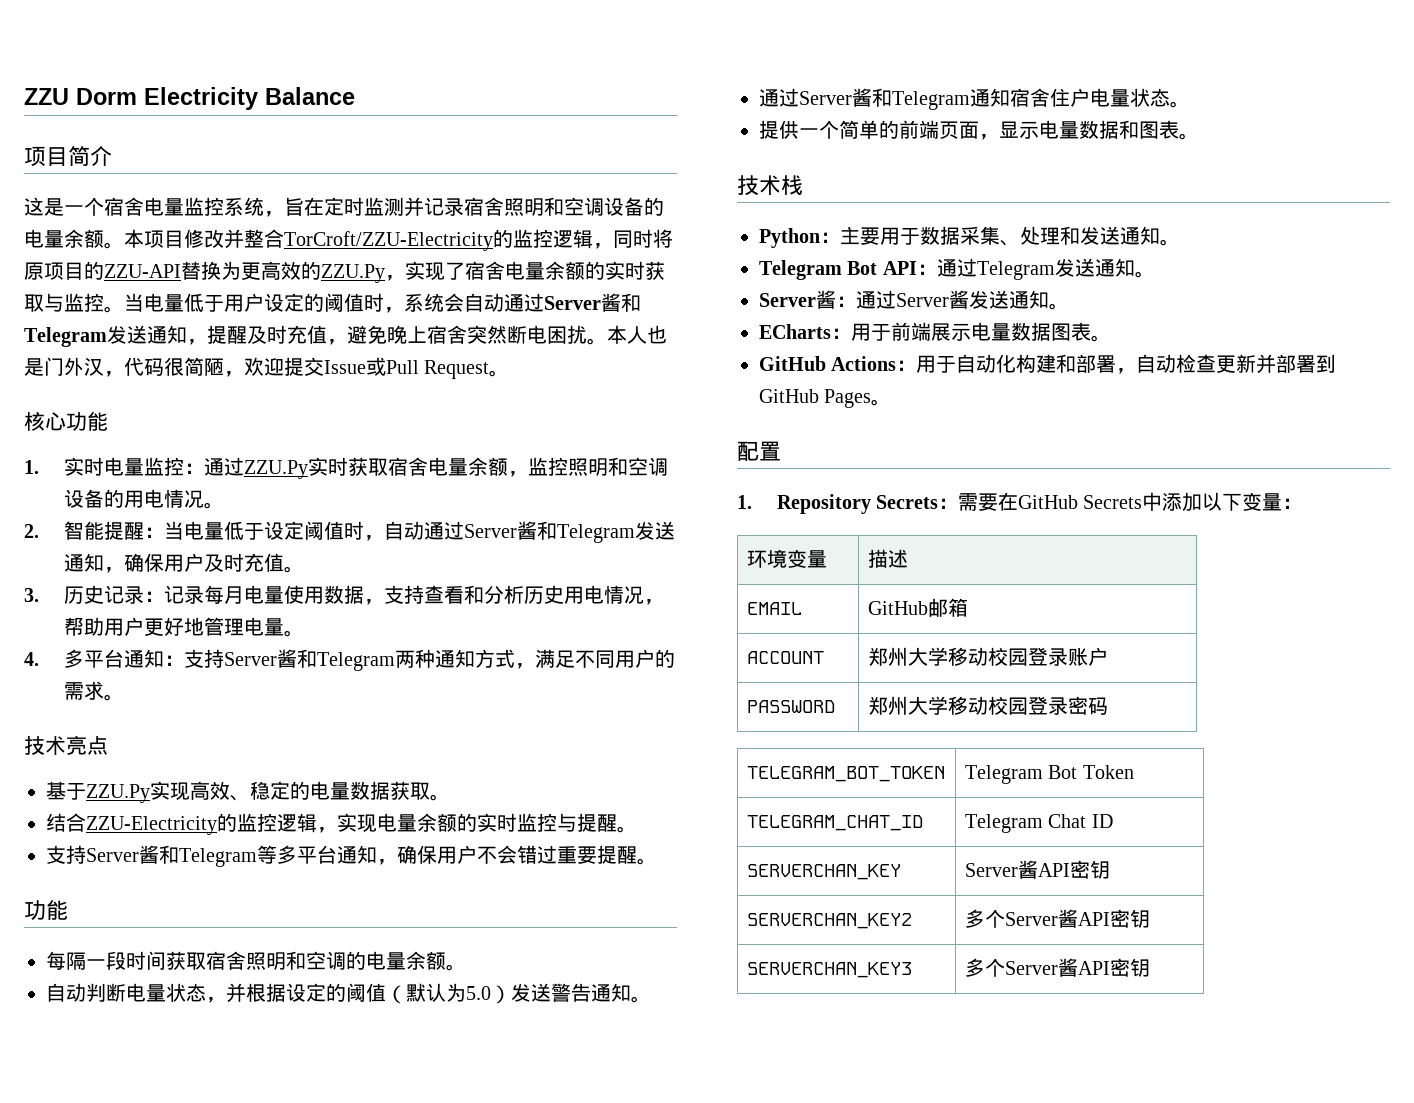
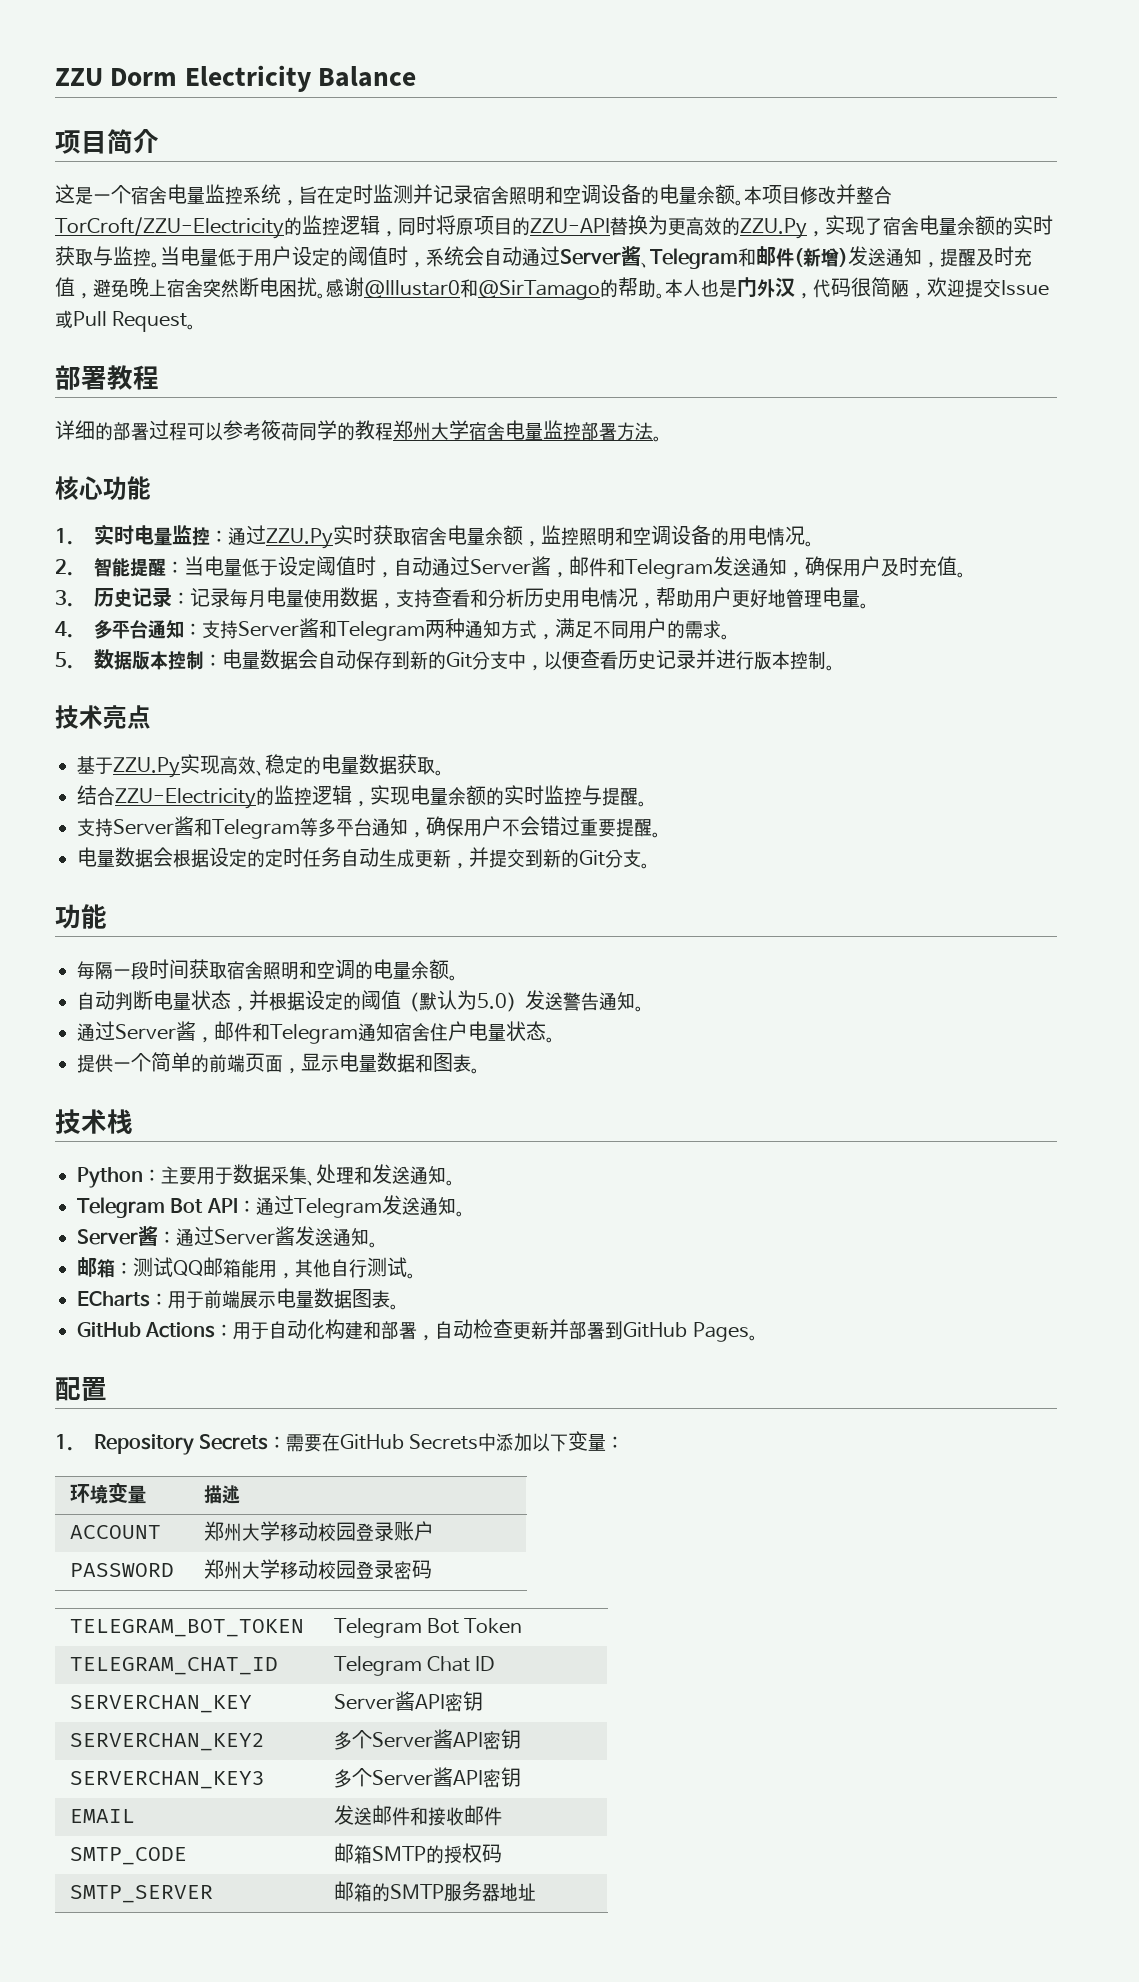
- 当电量低于用户设定的阈值时，系统会自动通过Server酱和Telegram发送通知，提醒及时充值，避免晚上宿舍突然断电困扰。
+ 当电量低于用户设定的阈值时，系统会自动通过Server酱、Telegram和邮件(新增)发送通知，提醒及时充值，避免晚上宿舍突然断电困扰。
+ 感谢@Illustar0和@SirTamago的帮助。
+ 部署教程
+ 详细的部署过程可以参考筱荷同学的教程郑州大学宿舍电量监控部署方法。
- 2.智能提醒：当电量低于设定阈值时，自动通过Server酱和Telegram发送通知，确保用户及时充值。
+ 2.智能提醒：当电量低于设定阈值时，自动通过Server酱，邮件和Telegram发送通知，确保用户及时充值。
+ 5.数据版本控制：电量数据会自动保存到新的Git分支中，以便查看历史记录并进行版本控制。
+ 电量数据会根据设定的定时任务自动生成更新，并提交到新的Git分支。
- 通过Server酱和Telegram通知宿舍住户电量状态。
+ 通过Server酱，邮件和Telegram通知宿舍住户电量状态。
+ 邮箱：测试QQ邮箱能用，其他自行测试。
- EMAIL | GitHub邮箱
+ EMAIL | 发送邮件和接收邮件
+ SMTP_CODE | 邮箱SMTP的授权码
+ SMTP_SERVER | 邮箱的SMTP服务器地址

